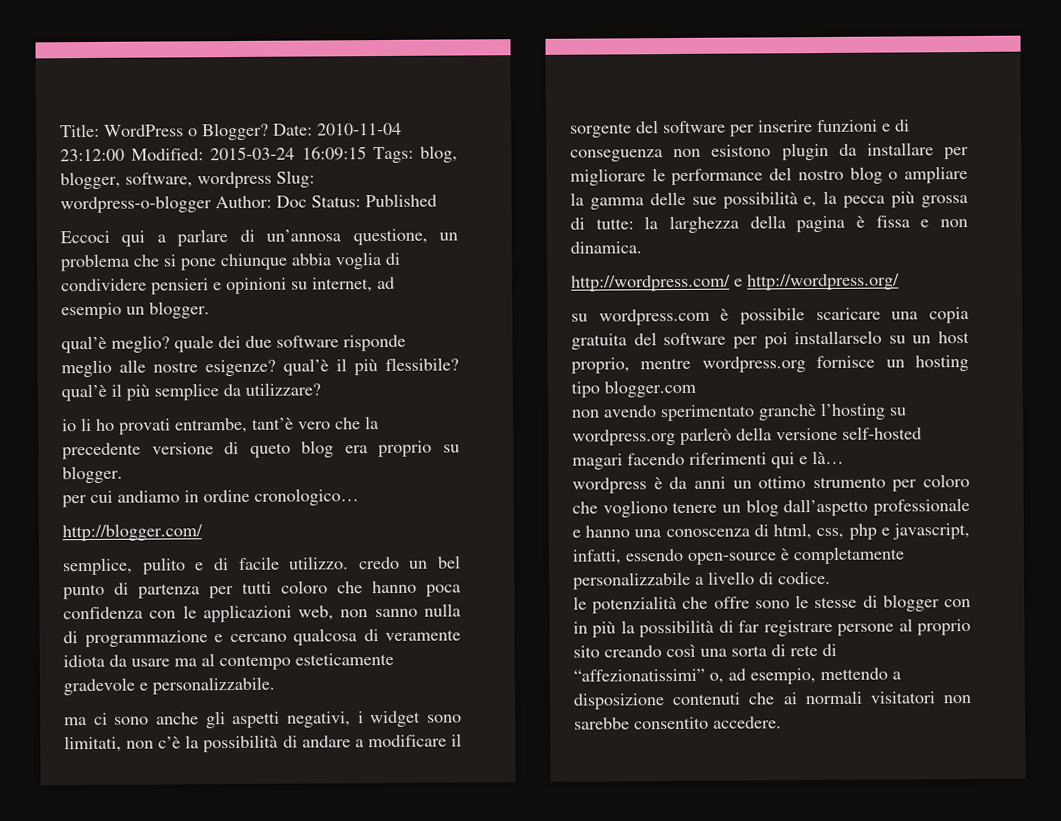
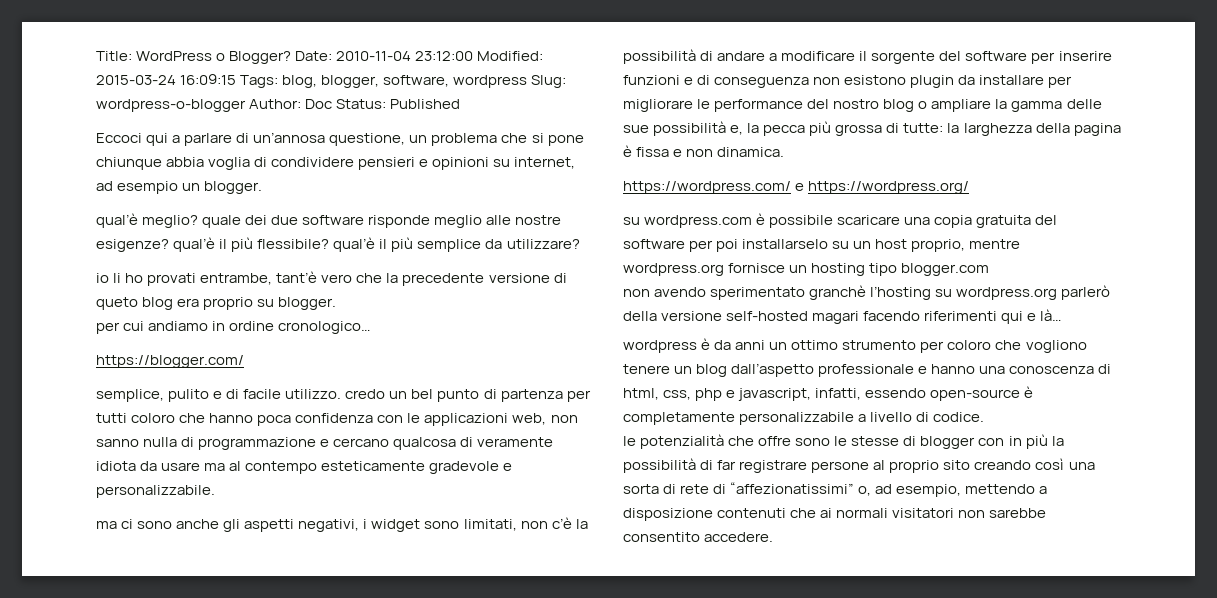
- http://blogger.com/
+ https://blogger.com/
- http://wordpress.com/ e http://wordpress.org/
+ https://wordpress.com/ e https://wordpress.org/

